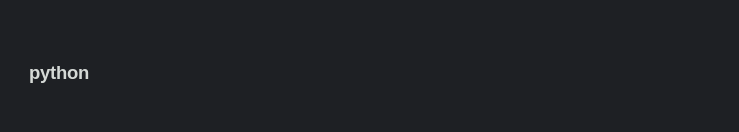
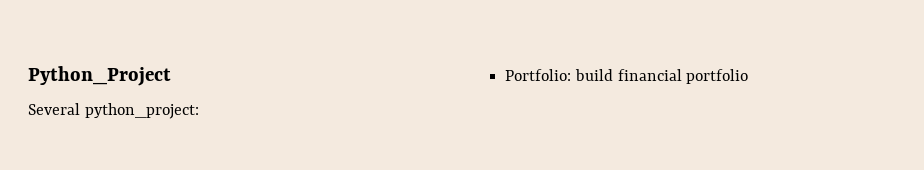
- python
+ Python_Project
+ Several python_project:
+ Portfolio: build financial portfolio

